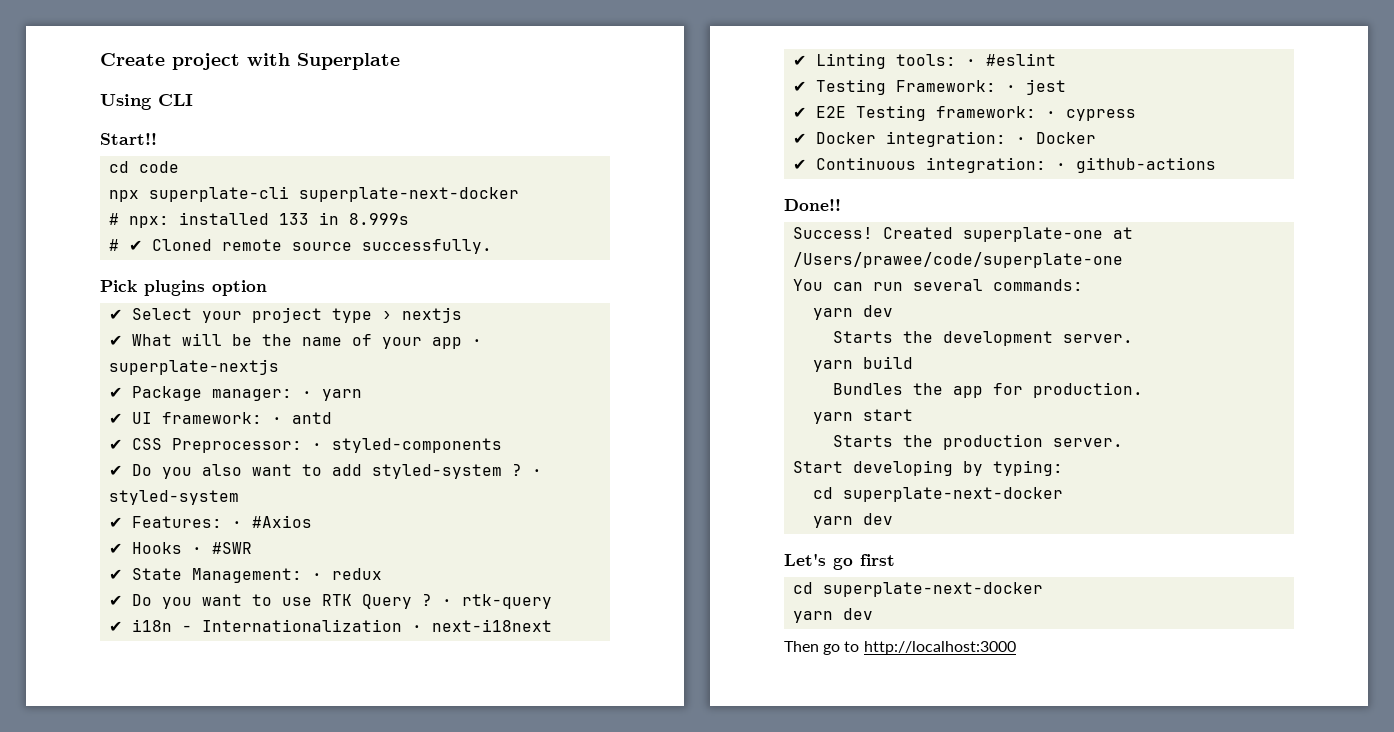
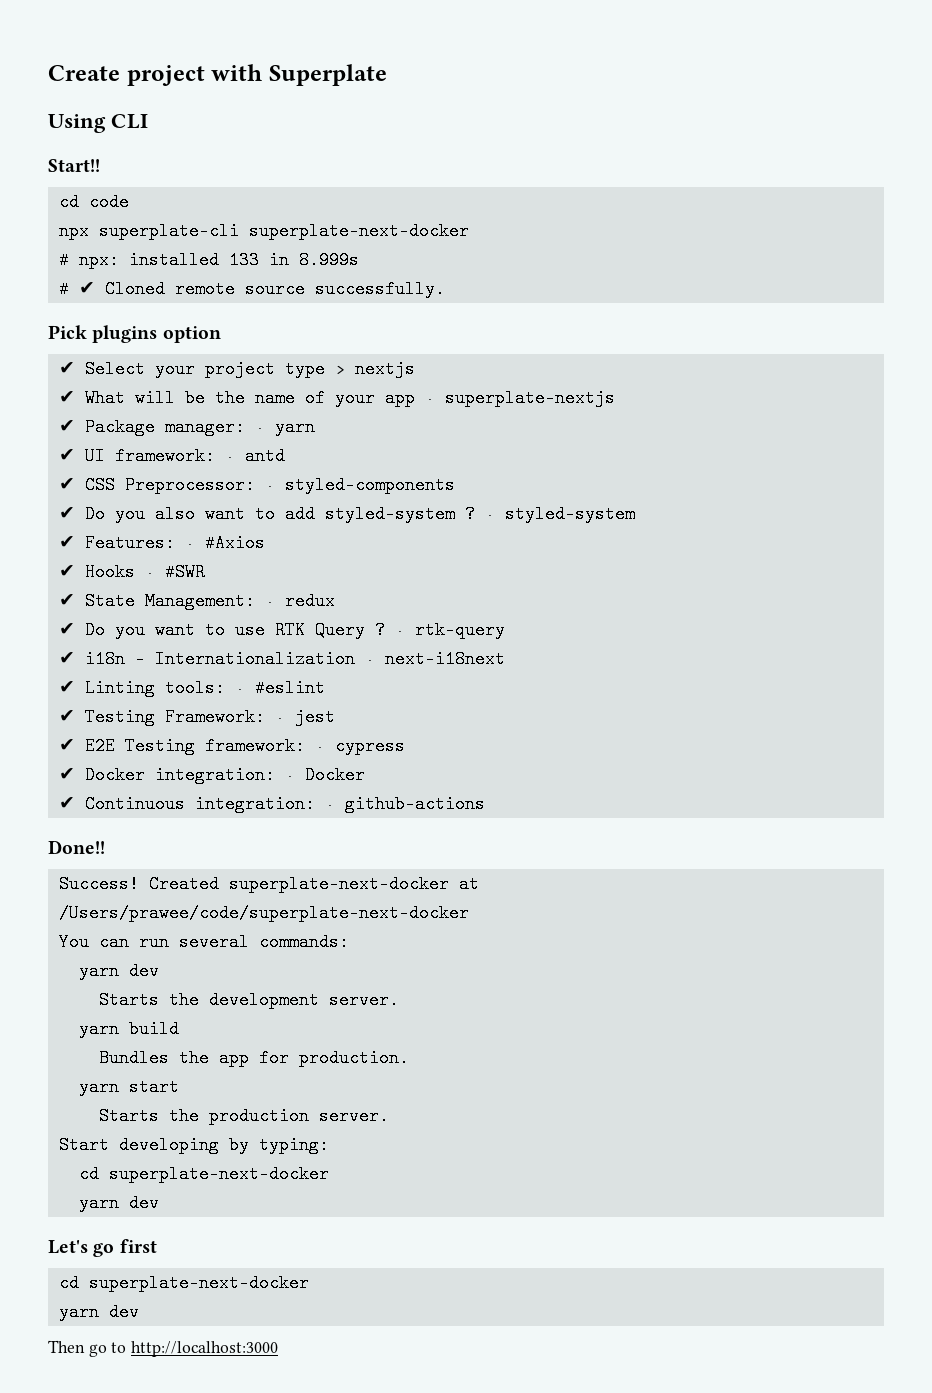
- Created superplate-one at /Users/prawee/code/superplate-one
+ Created superplate-next-docker at /Users/prawee/code/superplate-next-docker

